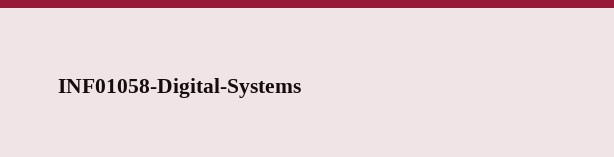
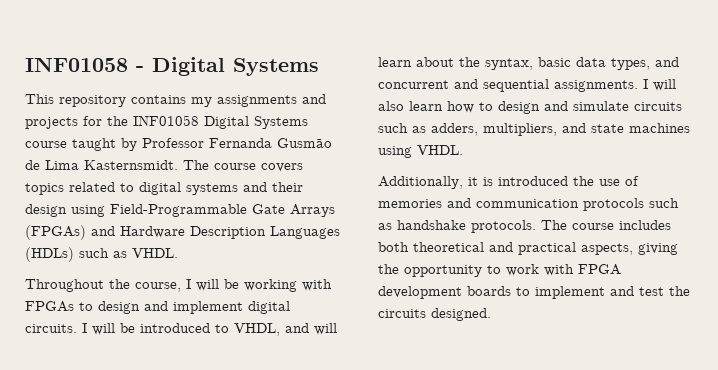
- INF01058-Digital-Systems
+ INF01058 - Digital Systems
+ This repository contains my assignments and projects for the INF01058 Digital Systems course taught by Professor Fernanda Gusmão de Lima Kasternsmidt. The course covers topics related to digital systems and their design using Field-Programmable Gate Arrays (FPGAs) and Hardware Description Languages (HDLs) such as VHDL.
+ Throughout the course, I will be working with FPGAs to design and implement digital circuits. I will be introduced to VHDL, and will learn about the syntax, basic data types, and concurrent and sequential assignments. I will also learn how to design and simulate circuits such as adders, multipliers, and state machines using VHDL.
+ Additionally, it is introduced the use of memories and communication protocols such as handshake protocols. The course includes both theoretical and practical aspects, giving the opportunity to work with FPGA development boards to implement and test the circuits designed.

